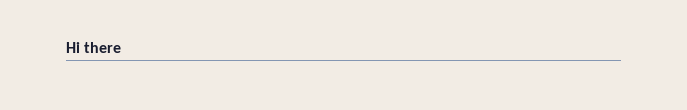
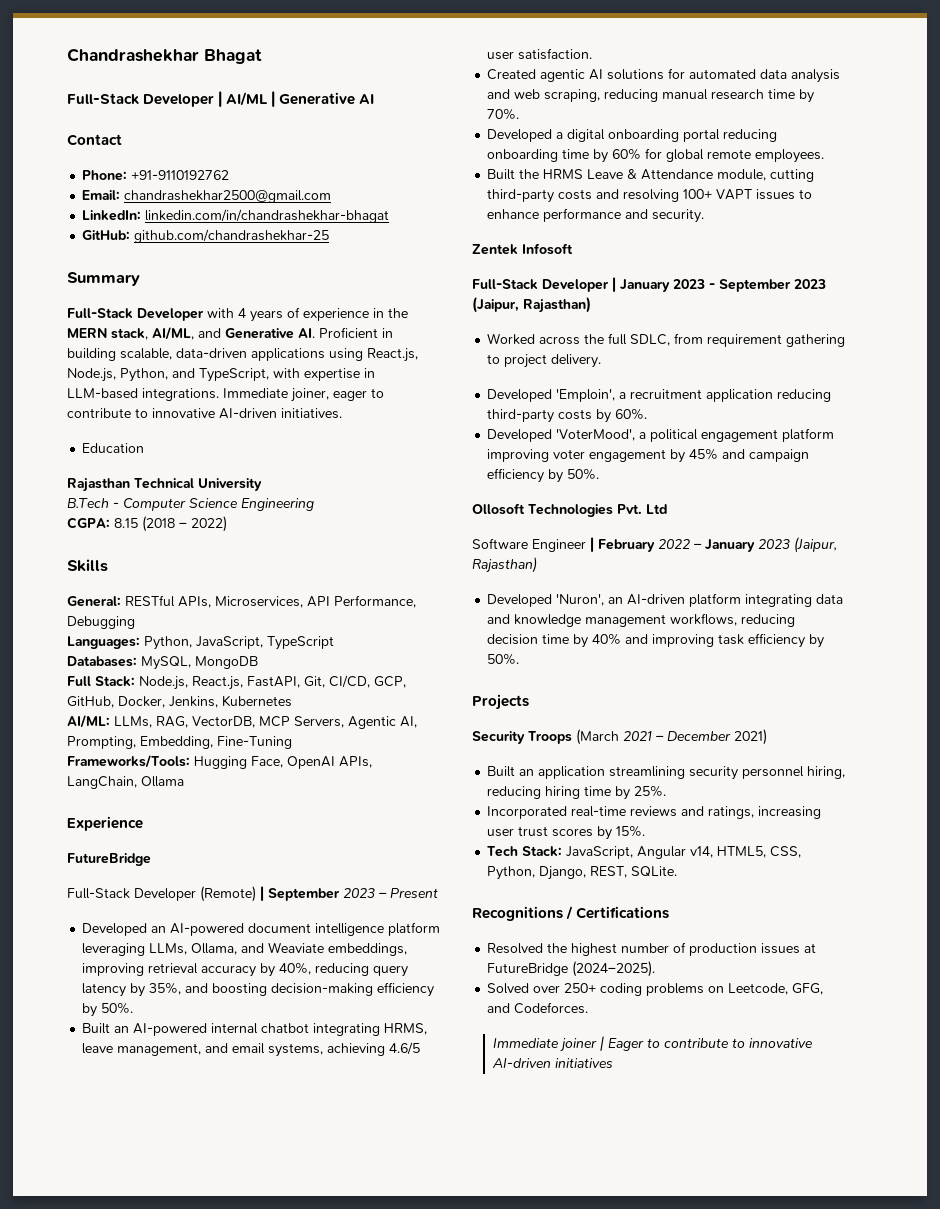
- Hi there
+ Chandrashekhar Bhagat
+ Full-Stack Developer | AI/ML | Generative AI
+ Contact
+ Phone: +91-9110192762
+ Email: chandrashekhar2500@gmail.com
+ LinkedIn: linkedin.com/in/chandrashekhar-bhagat
+ GitHub: github.com/chandrashekhar-25
+ Summary
+ Full-Stack Developer with 4 years of experience in the MERN stack, AI/ML, and Generative AI. Proficient in building scalable, data-driven applications using React.js, Node.js, Python, and TypeScript, with expertise in LLM-based integrations. Immediate joiner, eager to contribute to innovative AI-driven initiatives.
+ Education
+ Rajasthan Technical University
+ B.Tech - Computer Science Engineering
+ CGPA: 8.15 (2018 – 2022)
+ Skills
+ General: RESTful APIs, Microservices, API Performance, Debugging
+ Languages: Python, JavaScript, TypeScript
+ Databases: MySQL, MongoDB
+ Full Stack: Node.js, React.js, FastAPI, Git, CI/CD, GCP, GitHub, Docker, Jenkins, Kubernetes
+ AI/ML: LLMs, RAG, VectorDB, MCP Servers, Agentic AI, Prompting, Embedding, Fine-Tuning
+ Frameworks/Tools: Hugging Face, OpenAI APIs, LangChain, Ollama
+ Experience
+ FutureBridge
+ Full-Stack Developer (Remote) | September 2023 – Present
+ Developed an AI-powered document intelligence platform leveraging LLMs, Ollama, and Weaviate embeddings, improving retrieval accuracy by 40%, reducing query latency by 35%, and boosting decision-making efficiency by 50%.
+ Built an AI-powered internal chatbot integrating HRMS, leave management, and email systems, achieving 4.6/5 user satisfaction.
+ Created agentic AI solutions for automated data analysis and web scraping, reducing manual research time by 70%.
+ Developed a digital onboarding portal reducing onboarding time by 60% for global remote employees.
+ Built the HRMS Leave & Attendance module, cutting third-party costs and resolving 100+ VAPT issues to enhance performance and security.
+ Zentek Infosoft
+ Full-Stack Developer | January 2023 - September 2023 (Jaipur, Rajasthan)
+ Worked across the full SDLC, from requirement gathering to project delivery.
+ Developed 'Emploin', a recruitment application reducing third-party costs by 60%.
+ Developed 'VoterMood', a political engagement platform improving voter engagement by 45% and campaign efficiency by 50%.
+ Ollosoft Technologies Pvt. Ltd
+ Software Engineer | February 2022 – January 2023 (Jaipur, Rajasthan)
+ Developed 'Nuron', an AI-driven platform integrating data and knowledge management workflows, reducing decision time by 40% and improving task efficiency by 50%.
+ Projects
+ Security Troops (March 2021 – December 2021)
+ Built an application streamlining security personnel hiring, reducing hiring time by 25%.
+ Incorporated real-time reviews and ratings, increasing user trust scores by 15%.
+ Tech Stack: JavaScript, Angular v14, HTML5, CSS, Python, Django, REST, SQLite.
+ Recognitions / Certifications
+ Resolved the highest number of production issues at FutureBridge (2024–2025).
+ Solved over 250+ coding problems on Leetcode, GFG, and Codeforces.
+ Immediate joiner | Eager to contribute to innovative AI-driven initiatives

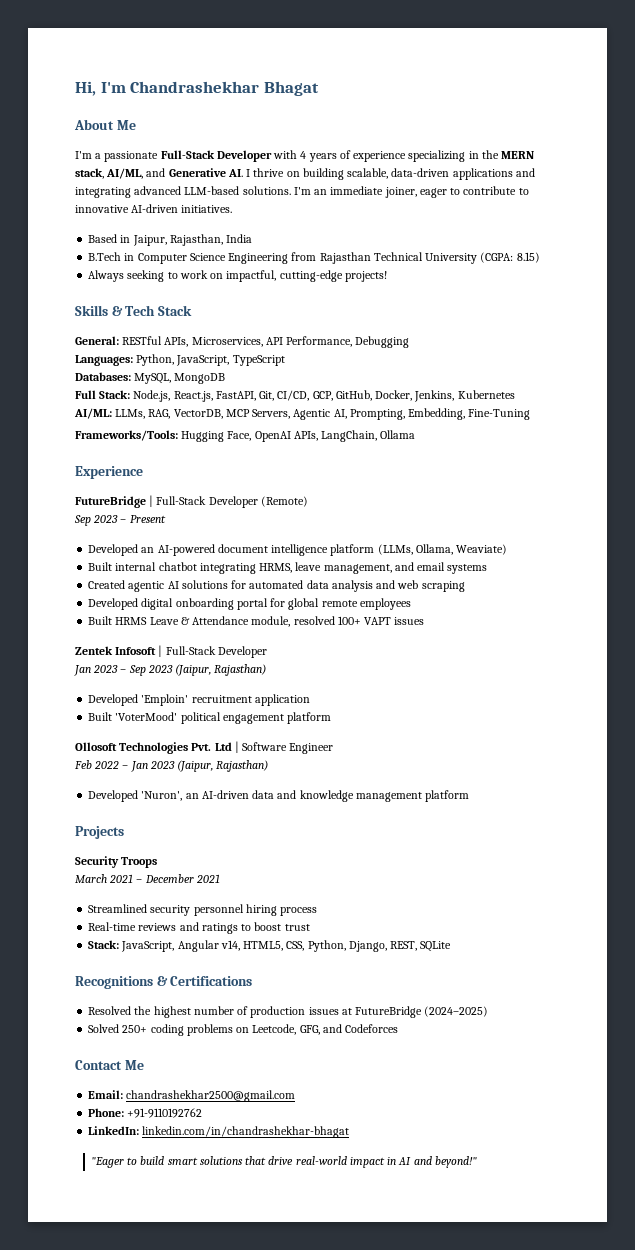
- Chandrashekhar Bhagat
+ Hi, I'm Chandrashekhar Bhagat
- Full-Stack Developer | AI/ML | Generative AI
- Contact
- Phone: +91-9110192762
- Email: chandrashekhar2500@gmail.com
- LinkedIn: linkedin.com/in/chandrashekhar-bhagat
- GitHub: github.com/chandrashekhar-25
- Summary
- Full-Stack Developer with 4 years of experience in the MERN stack, AI/ML, and Generative AI. Proficient in building scalable, data-driven applications using React.js, Node.js, Python, and TypeScript, with expertise in LLM-based integrations. Immediate joiner, eager to contribute to innovative AI-driven initiatives.
+ About Me
+ I'm a passionate Full-Stack Developer with 4 years of experience specializing in the MERN stack, AI/ML, and Generative AI. I thrive on building scalable, data-driven applications and integrating advanced LLM-based solutions. I'm an immediate joiner, eager to contribute to innovative AI-driven initiatives.
- Education
- Rajasthan Technical University
- B.Tech - Computer Science Engineering
- CGPA: 8.15 (2018 – 2022)
- Skills
+ Based in Jaipur, Rajasthan, India
+ B.Tech in Computer Science Engineering from Rajasthan Technical University (CGPA: 8.15)
+ Always seeking to work on impactful, cutting-edge projects!
+ Skills & Tech Stack
  Experience
- FutureBridge
- Full-Stack Developer (Remote) | September 2023 – Present
+ FutureBridge | Full-Stack Developer (Remote)
+ Sep 2023 – Present
- Developed an AI-powered document intelligence platform leveraging LLMs, Ollama, and Weaviate embeddings, improving retrieval accuracy by 40%, reducing query latency by 35%, and boosting decision-making efficiency by 50%.
- Built an AI-powered internal chatbot integrating HRMS, leave management, and email systems, achieving 4.6/5 user satisfaction.
+ Developed an AI-powered document intelligence platform (LLMs, Ollama, Weaviate)
+ Built internal chatbot integrating HRMS, leave management, and email systems
- Created agentic AI solutions for automated data analysis and web scraping, reducing manual research time by 70%.
- Developed a digital onboarding portal reducing onboarding time by 60% for global remote employees.
- Built the HRMS Leave & Attendance module, cutting third-party costs and resolving 100+ VAPT issues to enhance performance and security.
+ Created agentic AI solutions for automated data analysis and web scraping
+ Developed digital onboarding portal for global remote employees
+ Built HRMS Leave & Attendance module, resolved 100+ VAPT issues
- Zentek Infosoft
- Full-Stack Developer | January 2023 - September 2023 (Jaipur, Rajasthan)
- Worked across the full SDLC, from requirement gathering to project delivery.
- Developed 'Emploin', a recruitment application reducing third-party costs by 60%.
- Developed 'VoterMood', a political engagement platform improving voter engagement by 45% and campaign efficiency by 50%.
+ Zentek Infosoft | Full-Stack Developer
+ Jan 2023 – Sep 2023 (Jaipur, Rajasthan)
+ Developed 'Emploin' recruitment application
+ Built 'VoterMood' political engagement platform
- Ollosoft Technologies Pvt. Ltd
- Software Engineer | February 2022 – January 2023 (Jaipur, Rajasthan)
+ Ollosoft Technologies Pvt. Ltd | Software Engineer
+ Feb 2022 – Jan 2023 (Jaipur, Rajasthan)
- Developed 'Nuron', an AI-driven platform integrating data and knowledge management workflows, reducing decision time by 40% and improving task efficiency by 50%.
+ Developed 'Nuron', an AI-driven data and knowledge management platform
- Security Troops (March 2021 – December 2021)
- Built an application streamlining security personnel hiring, reducing hiring time by 25%.
- Incorporated real-time reviews and ratings, increasing user trust scores by 15%.
- Tech Stack: JavaScript, Angular v14, HTML5, CSS, Python, Django, REST, SQLite.
+ Security Troops
+ March 2021 – December 2021
+ Streamlined security personnel hiring process
+ Real-time reviews and ratings to boost trust
+ Stack: JavaScript, Angular v14, HTML5, CSS, Python, Django, REST, SQLite
- Recognitions / Certifications
+ Recognitions & Certifications
- Resolved the highest number of production issues at FutureBridge (2024–2025).
+ Resolved the highest number of production issues at FutureBridge (2024–2025)
- Solved over 250+ coding problems on Leetcode, GFG, and Codeforces.
- Immediate joiner | Eager to contribute to innovative AI-driven initiatives
+ Solved 250+ coding problems on Leetcode, GFG, and Codeforces
+ Contact Me
+ Email: chandrashekhar2500@gmail.com
+ Phone: +91-9110192762
+ LinkedIn: linkedin.com/in/chandrashekhar-bhagat
+ "Eager to build smart solutions that drive real-world impact in AI and beyond!"

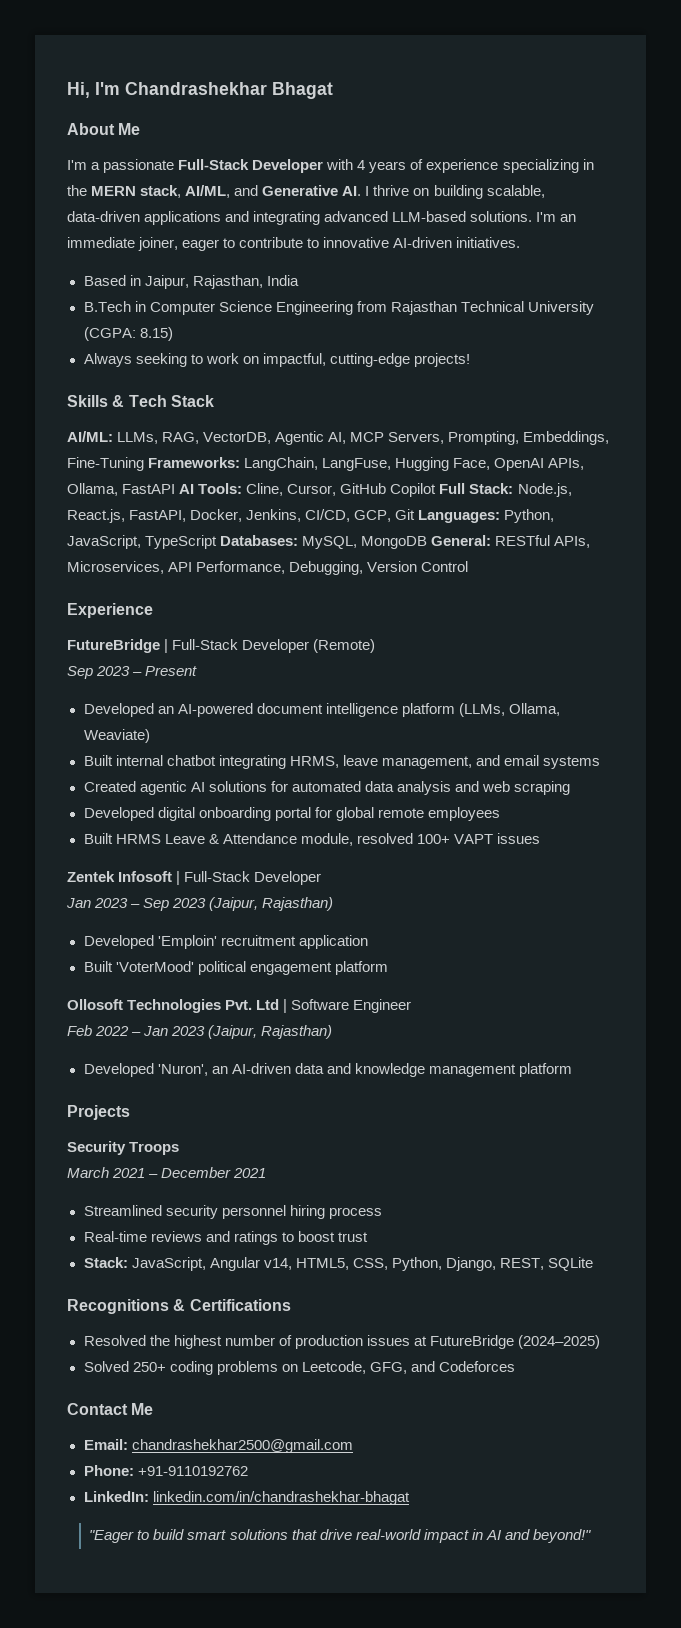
- General: RESTful APIs, Microservices, API Performance, Debugging
- Languages: Python, JavaScript, TypeScript
- Databases: MySQL, MongoDB
- Full Stack: Node.js, React.js, FastAPI, Git, CI/CD, GCP, GitHub, Docker, Jenkins, Kubernetes
- AI/ML: LLMs, RAG, VectorDB, MCP Servers, Agentic AI, Prompting, Embedding, Fine-Tuning
- Frameworks/Tools: Hugging Face, OpenAI APIs, LangChain, Ollama
+ AI/ML: LLMs, RAG, VectorDB, Agentic AI, MCP Servers, Prompting, Embeddings, Fine-Tuning Frameworks: LangChain, LangFuse, Hugging Face, OpenAI APIs, Ollama, FastAPI AI Tools: Cline, Cursor, GitHub Copilot Full Stack: Node.js, React.js, FastAPI, Docker, Jenkins, CI/CD, GCP, Git Languages: Python, JavaScript, TypeScript Databases: MySQL, MongoDB General: RESTful APIs, Microservices, API Performance, Debugging, Version Control

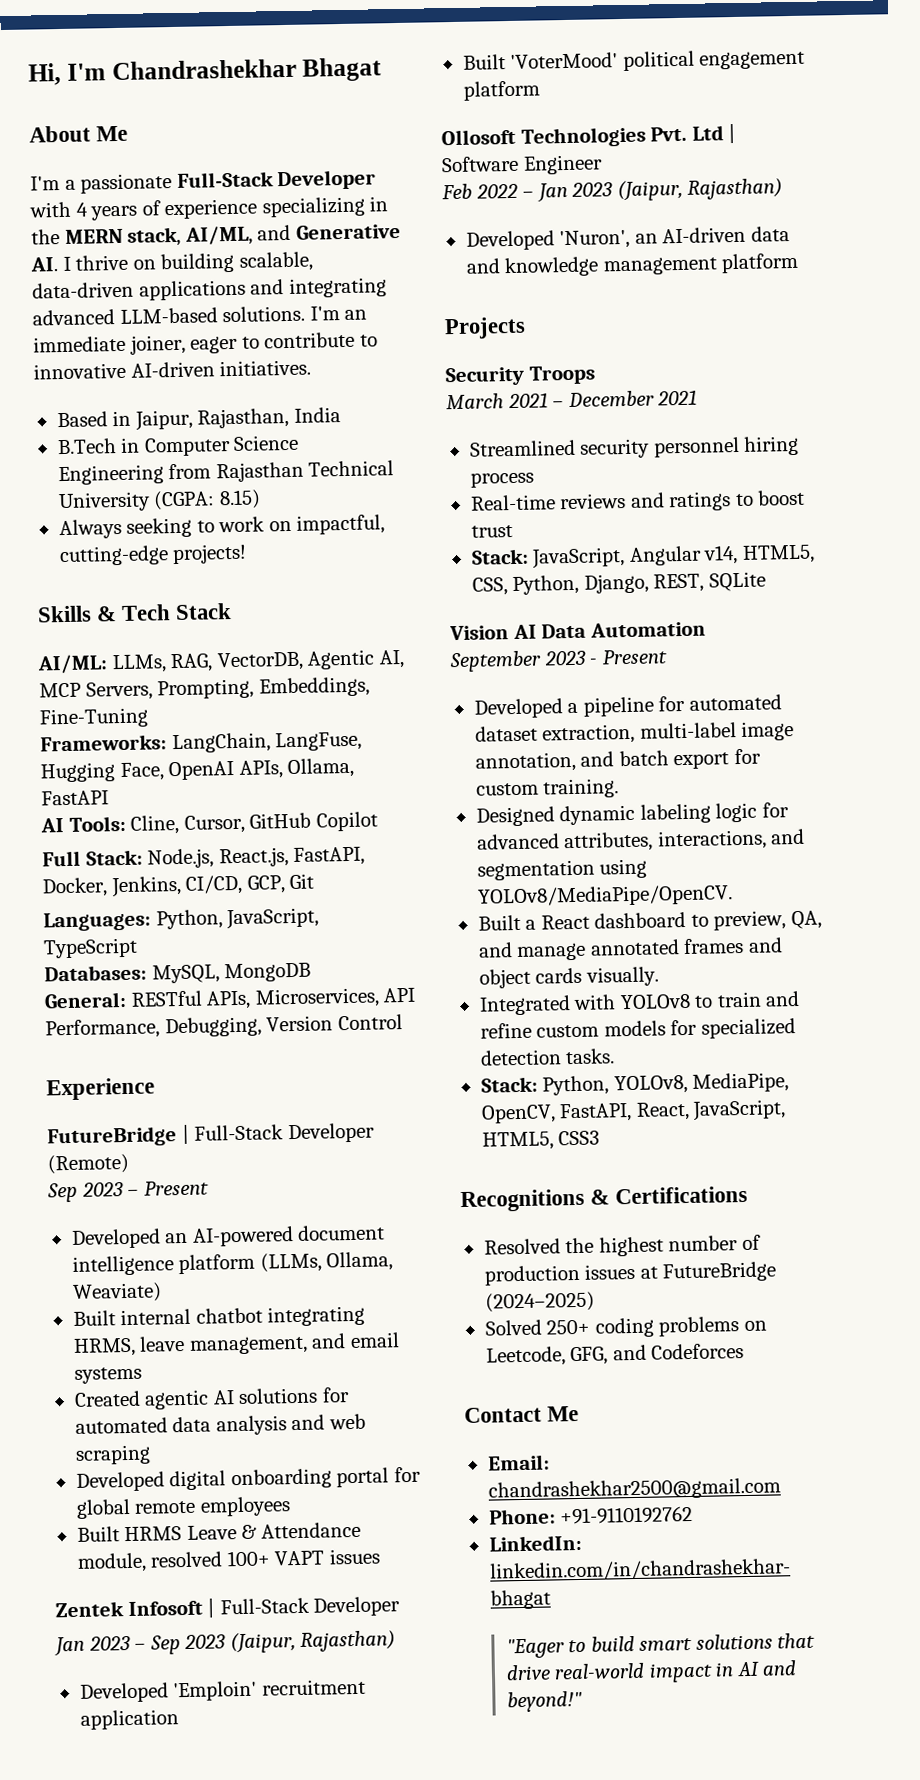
- AI/ML: LLMs, RAG, VectorDB, Agentic AI, MCP Servers, Prompting, Embeddings, Fine-Tuning Frameworks: LangChain, LangFuse, Hugging Face, OpenAI APIs, Ollama, FastAPI AI Tools: Cline, Cursor, GitHub Copilot Full Stack: Node.js, React.js, FastAPI, Docker, Jenkins, CI/CD, GCP, Git Languages: Python, JavaScript, TypeScript Databases: MySQL, MongoDB General: RESTful APIs, Microservices, API Performance, Debugging, Version Control
+ AI/ML: LLMs, RAG, VectorDB, Agentic AI, MCP Servers, Prompting, Embeddings, Fine-Tuning
+ Frameworks: LangChain, LangFuse, Hugging Face, OpenAI APIs, Ollama, FastAPI
+ AI Tools: Cline, Cursor, GitHub Copilot
+ Full Stack: Node.js, React.js, FastAPI, Docker, Jenkins, CI/CD, GCP, Git
+ Languages: Python, JavaScript, TypeScript
+ Databases: MySQL, MongoDB
+ General: RESTful APIs, Microservices, API Performance, Debugging, Version Control
+ Vision AI Data Automation
+ September 2023 - Present
+ Developed a pipeline for automated dataset extraction, multi-label image annotation, and batch export for custom training.
+ Designed dynamic labeling logic for advanced attributes, interactions, and segmentation using YOLOv8/MediaPipe/OpenCV.
+ Built a React dashboard to preview, QA, and manage annotated frames and object cards visually.
+ Integrated with YOLOv8 to train and refine custom models for specialized detection tasks.
+ Stack: Python, YOLOv8, MediaPipe, OpenCV, FastAPI, React, JavaScript, HTML5, CSS3

